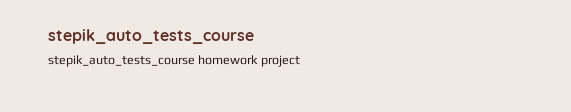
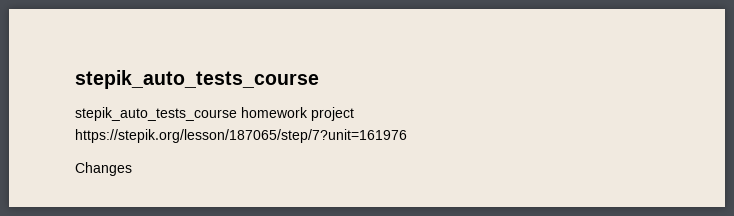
- stepik_auto_tests_course homework project
+ stepik_auto_tests_course homework project https://stepik.org/lesson/187065/step/7?unit=161976
+ Changes

